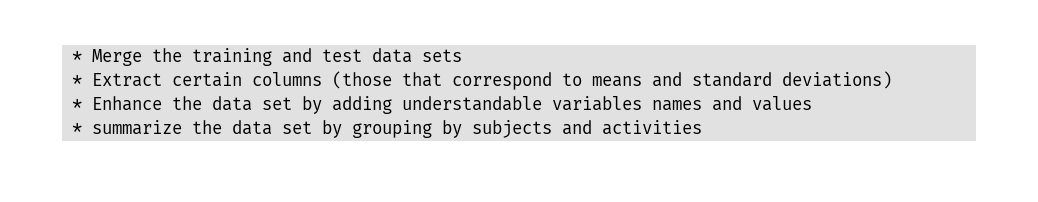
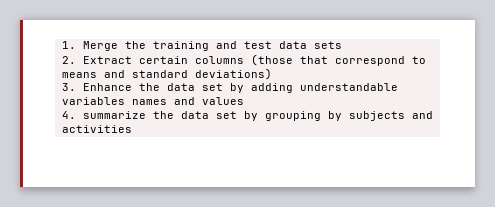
- * Merge the training and test data sets
+ 1. Merge the training and test data sets
- * Extract certain columns (those that correspond to means and standard deviations)
+ 2. Extract certain columns (those that correspond to means and standard deviations)
- * Enhance the data set by adding understandable variables names and values
+ 3. Enhance the data set by adding understandable variables names and values
- * summarize the data set by grouping by subjects and activities
+ 4. summarize the data set by grouping by subjects and activities

